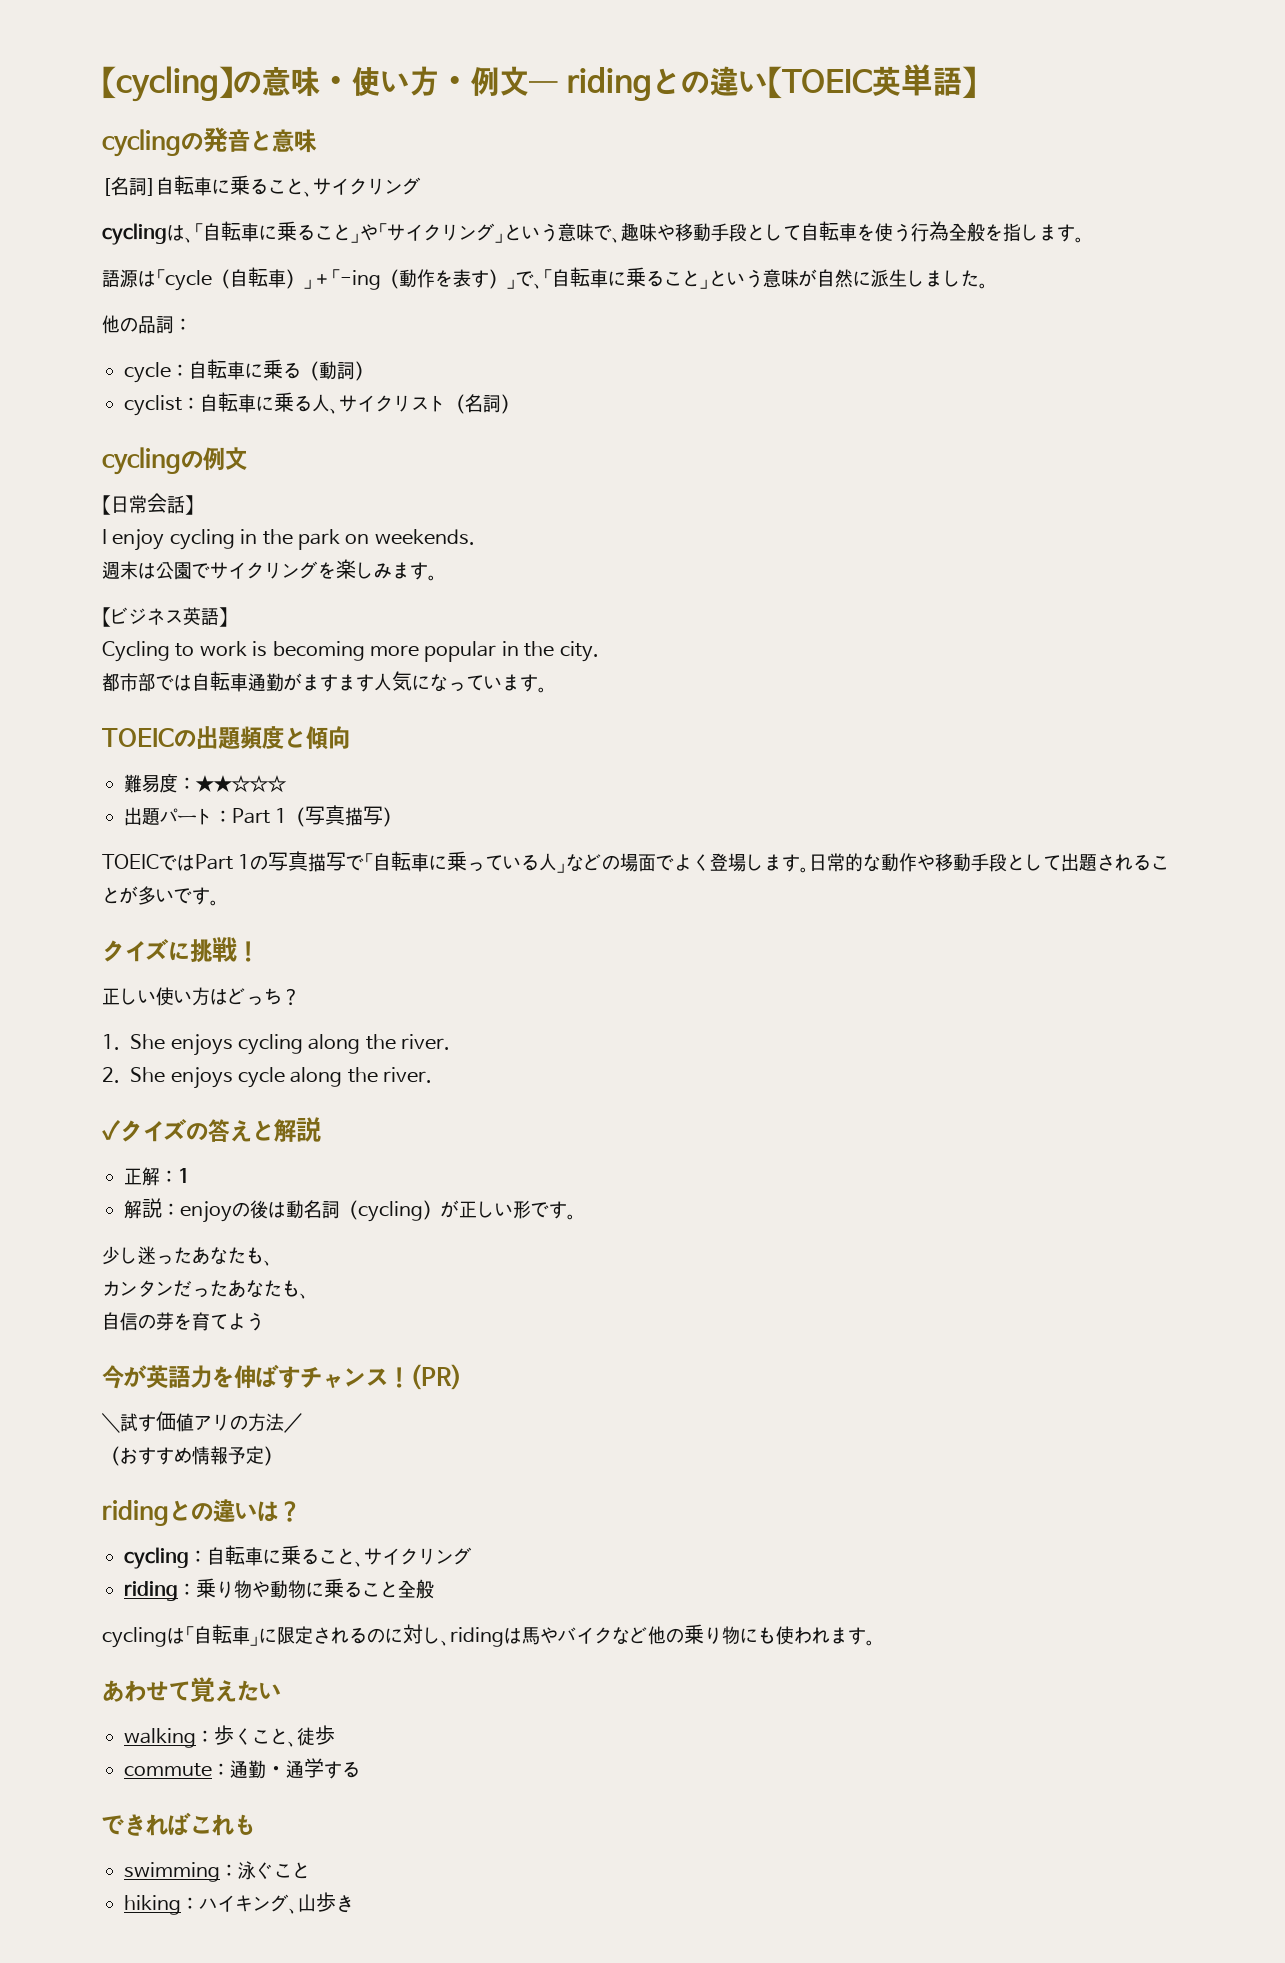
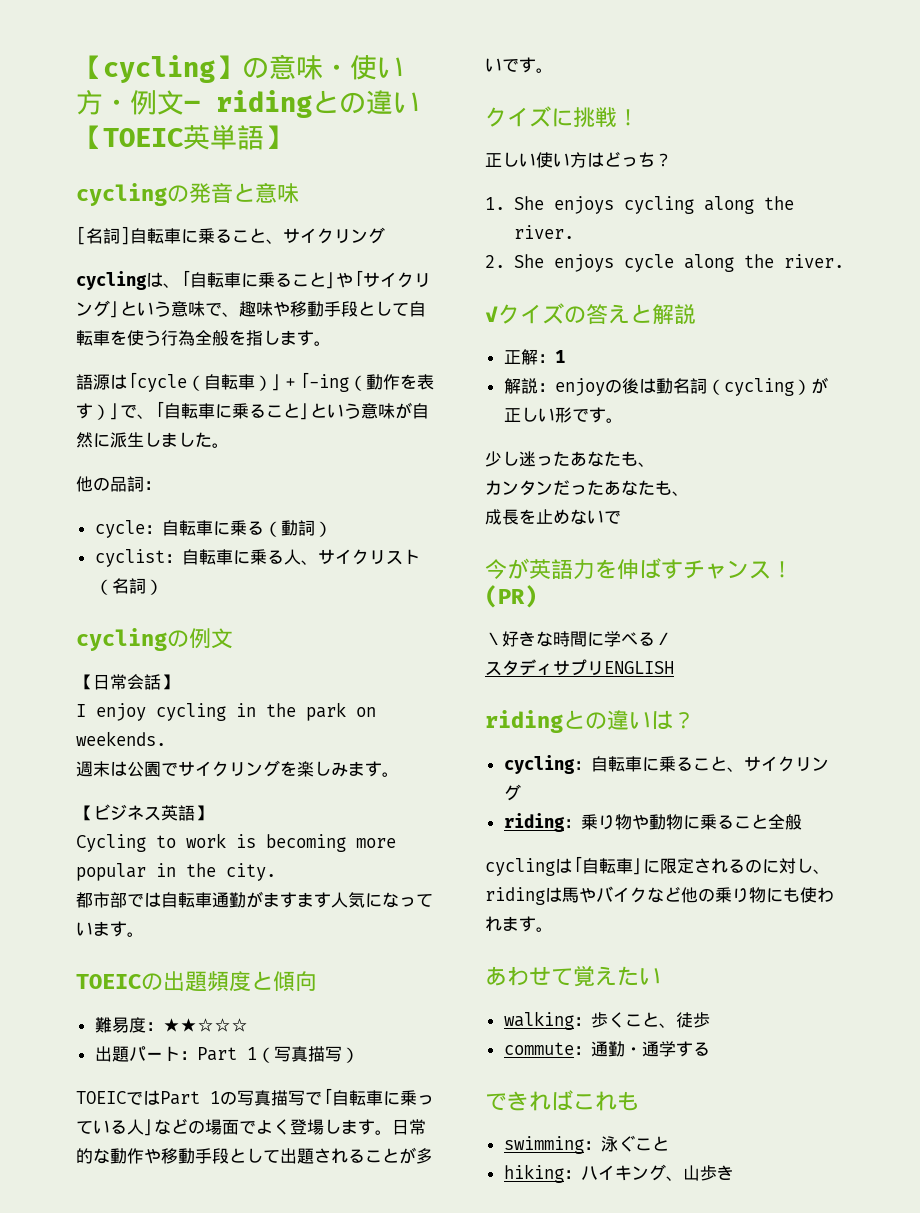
- 自信の芽を育てよう
+ 成長を止めないで
- ＼試す価値アリの方法／
- （おすすめ情報予定）
+ ＼好きな時間に学べる／
+ スタディサプリENGLISH

